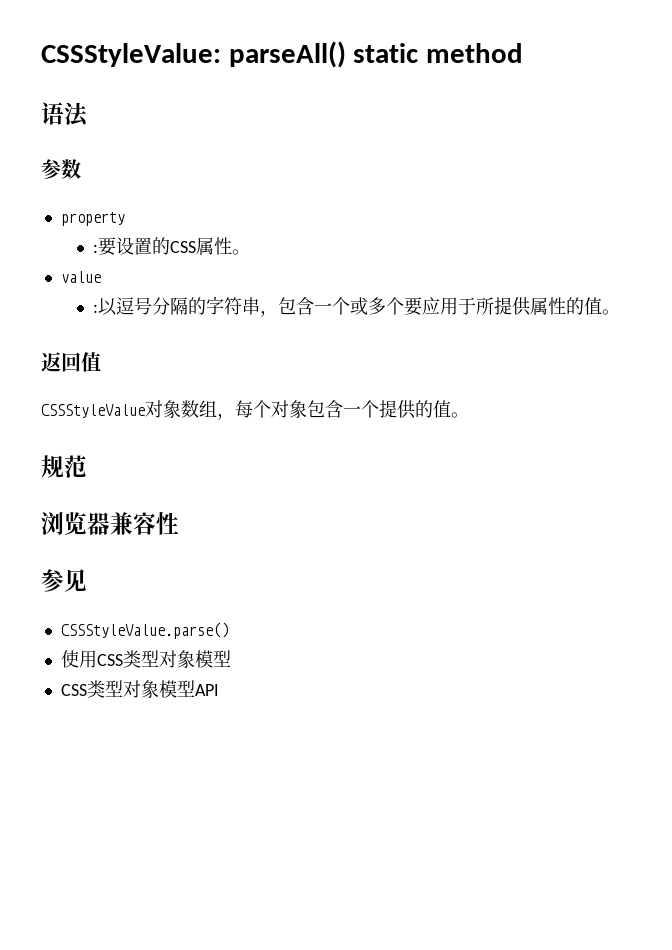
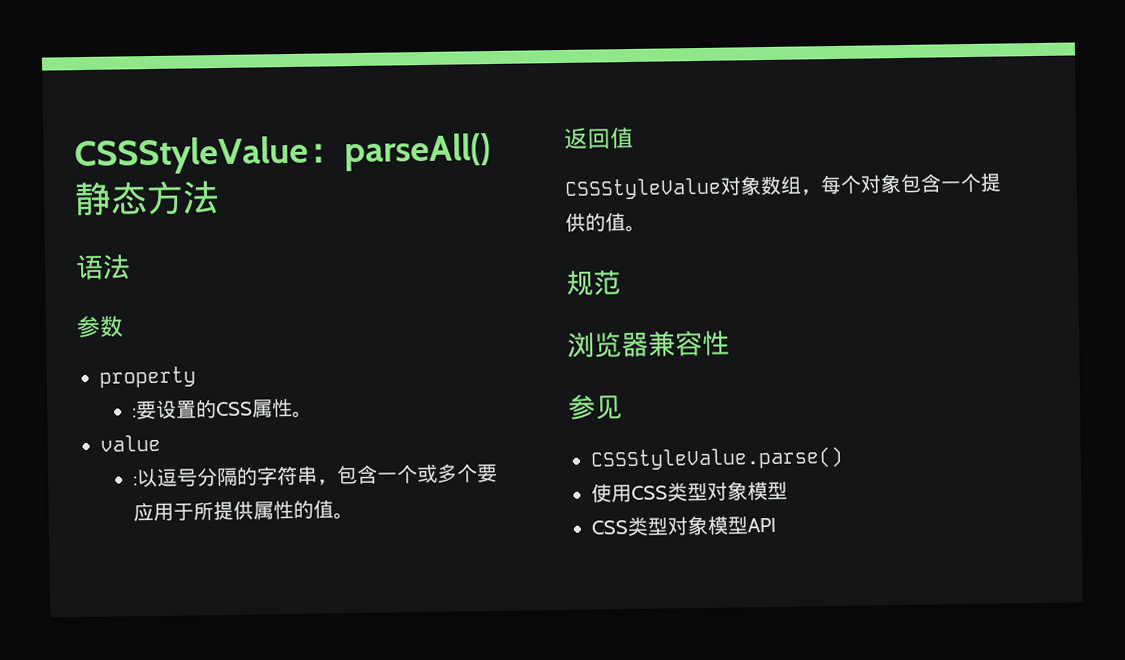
- CSSStyleValue: parseAll() static method
+ CSSStyleValue：parseAll()静态方法

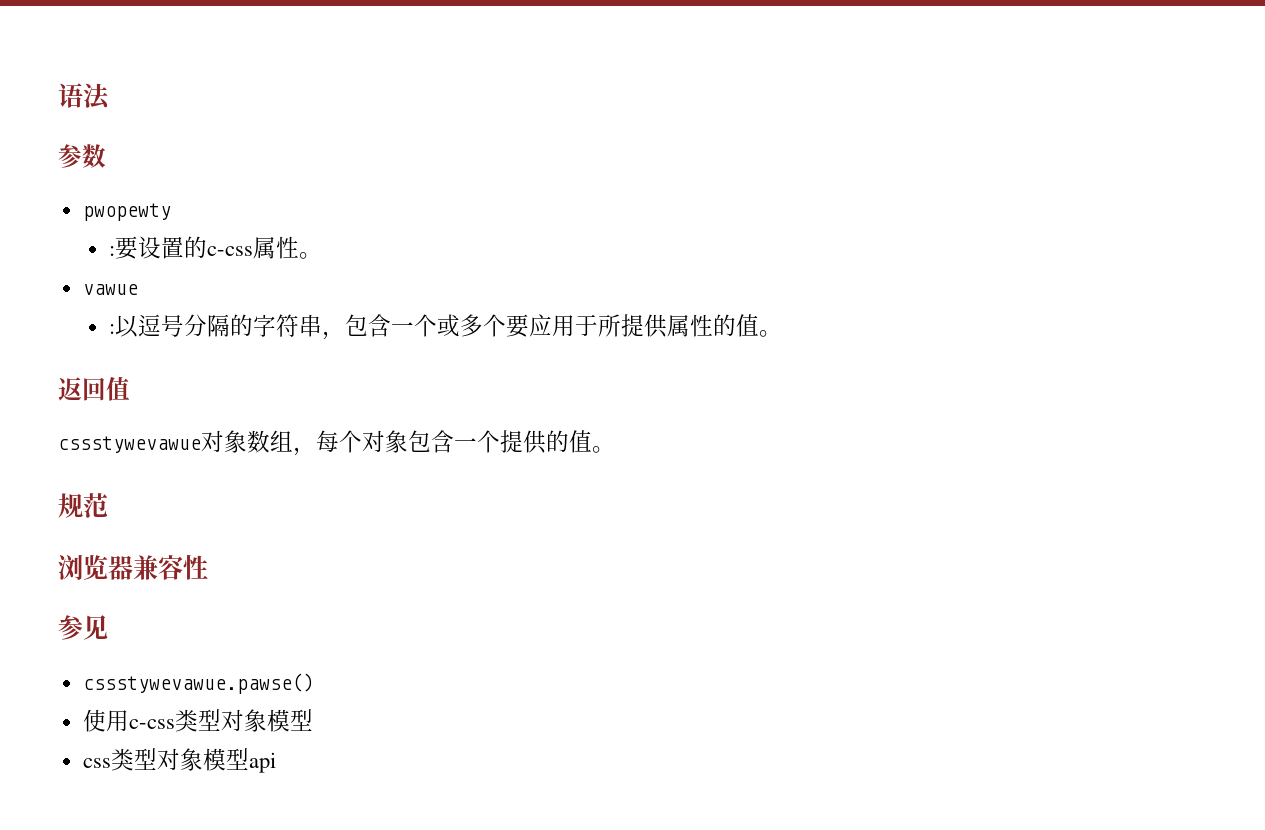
- CSSStyleValue：parseAll()静态方法
- property
+ pwopewty
- :要设置的CSS属性。
+ :要设置的c-css属性。
- value
+ vawue
- CSSStyleValue对象数组，每个对象包含一个提供的值。
+ cssstywevawue对象数组，每个对象包含一个提供的值。
- CSSStyleValue.parse()
+ cssstywevawue.pawse()
- 使用CSS类型对象模型
+ 使用c-css类型对象模型
- CSS类型对象模型API
+ css类型对象模型api

